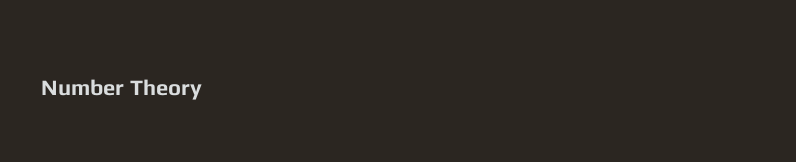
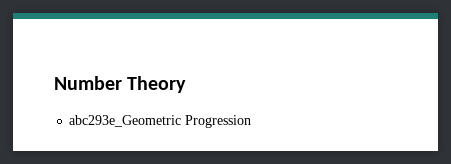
+ abc293e_Geometric Progression

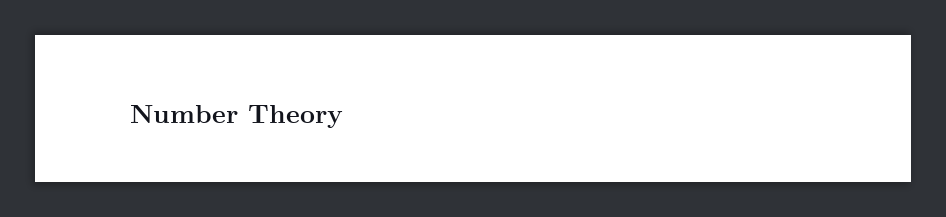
- abc293e_Geometric Progression

